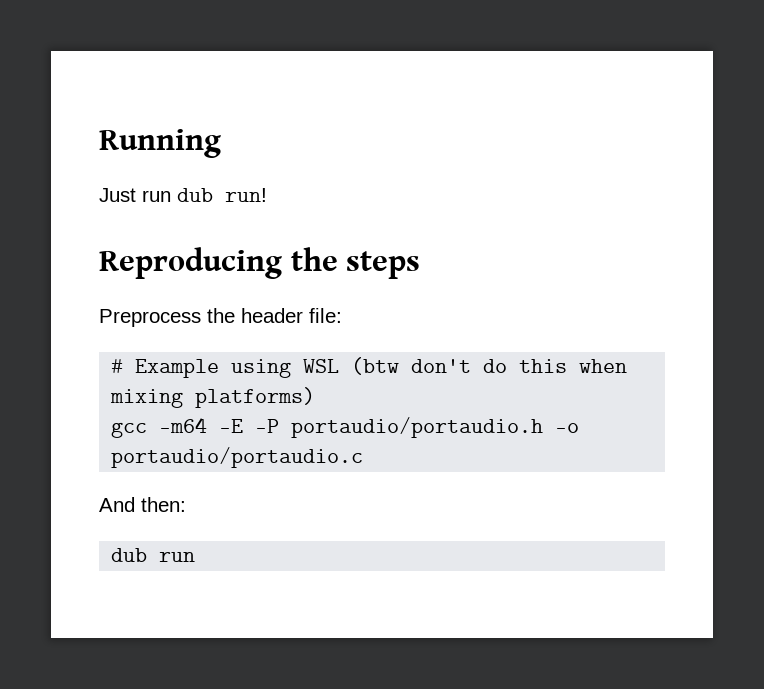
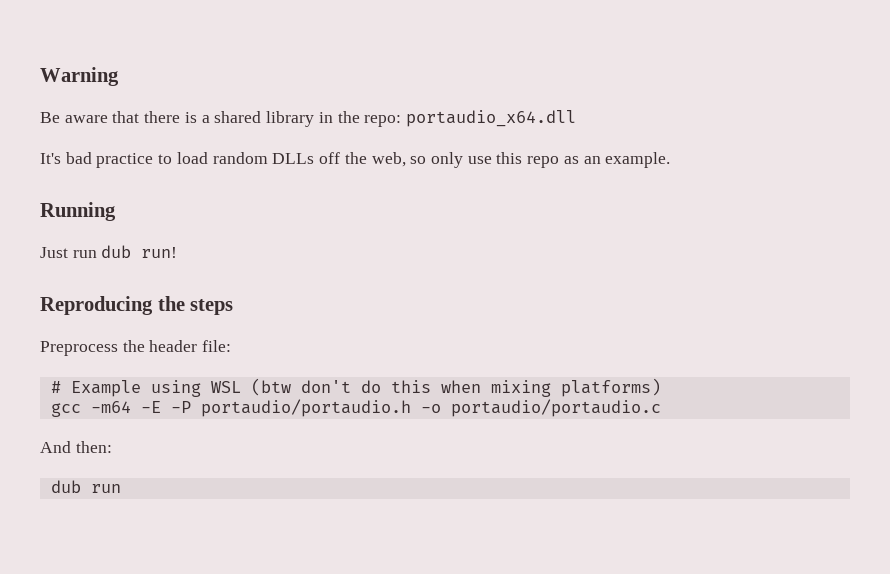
+ Warning
+ Be aware that there is a shared library in the repo: portaudio_x64.dll
+ It's bad practice to load random DLLs off the web, so only use this repo as an example.

